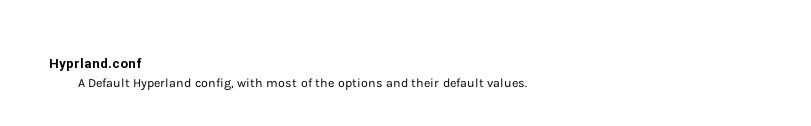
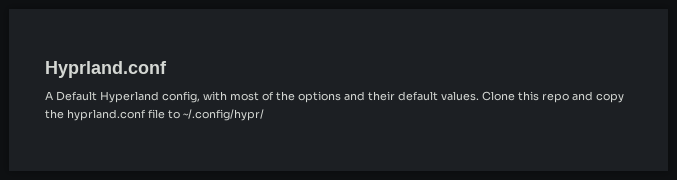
+ Clone this repo and copy the hyprland.conf file to ~/.config/hypr/

